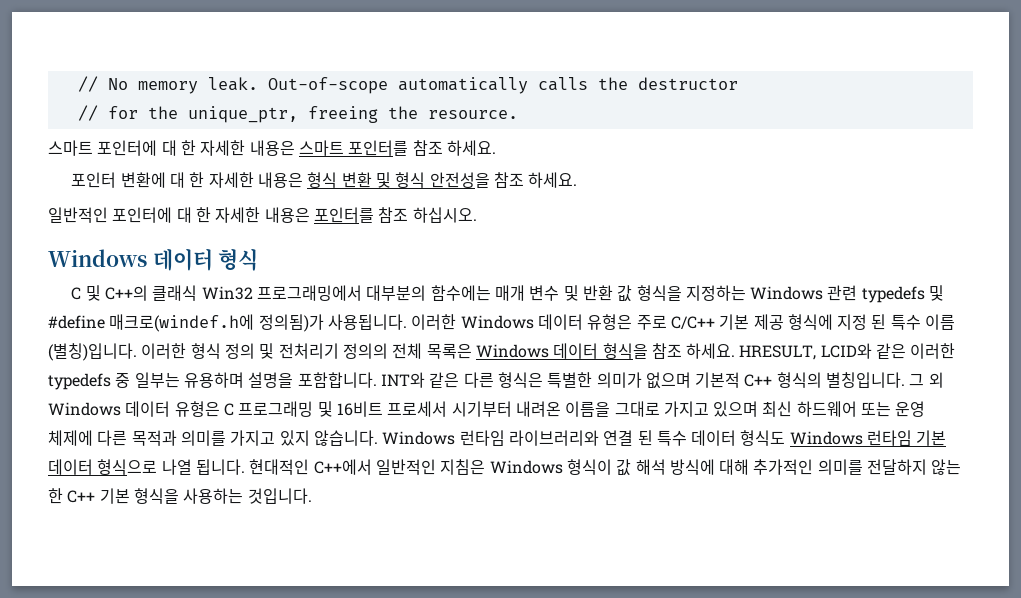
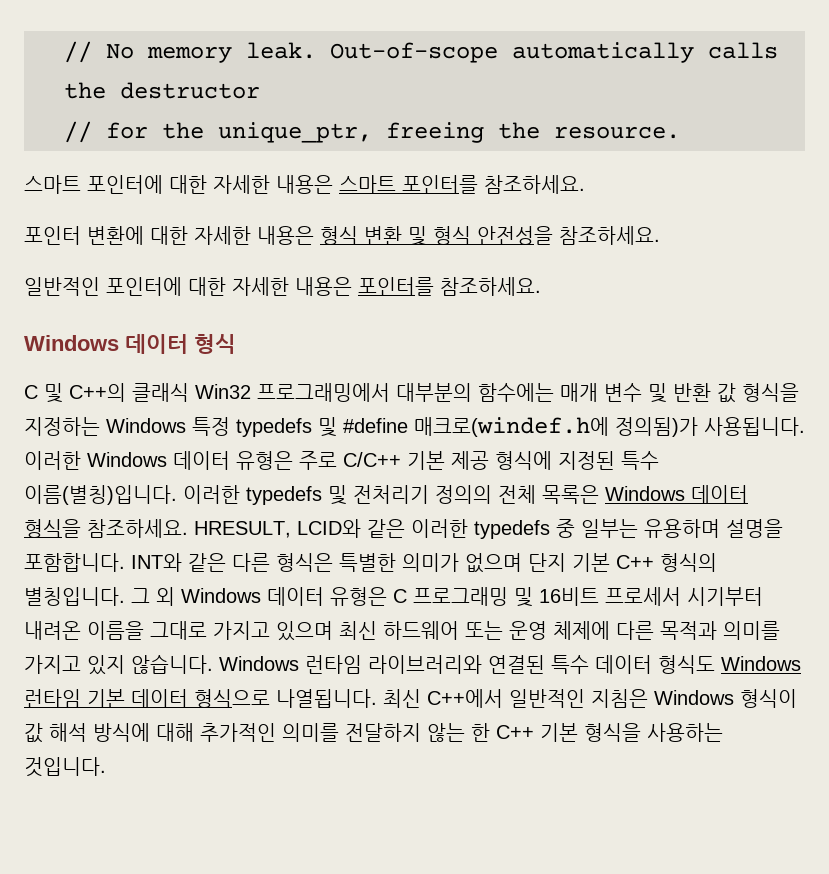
- 스마트 포인터에 대 한 자세한 내용은 스마트 포인터를 참조 하세요.
+ 스마트 포인터에 대한 자세한 내용은 스마트 포인터를 참조하세요.
- 포인터 변환에 대 한 자세한 내용은 형식 변환 및 형식 안전성을 참조 하세요.
+ 포인터 변환에 대한 자세한 내용은 형식 변환 및 형식 안전성을 참조하세요.
- 일반적인 포인터에 대 한 자세한 내용은 포인터를 참조 하십시오.
+ 일반적인 포인터에 대한 자세한 내용은 포인터를 참조하세요.
- C 및 C++의 클래식 Win32 프로그래밍에서 대부분의 함수에는 매개 변수 및 반환 값 형식을 지정하는 Windows 관련 typedefs 및 #define 매크로(windef.h에 정의됨)가 사용됩니다.
+ C 및 C++의 클래식 Win32 프로그래밍에서 대부분의 함수에는 매개 변수 및 반환 값 형식을 지정하는 Windows 특정 typedefs 및 #define 매크로(windef.h에 정의됨)가 사용됩니다.
- 이러한 Windows 데이터 유형은 주로 C/C++ 기본 제공 형식에 지정 된 특수 이름 (별칭)입니다. 이러한 형식 정의 및 전처리기 정의의 전체 목록은 Windows 데이터 형식을 참조 하세요.
+ 이러한 Windows 데이터 유형은 주로 C/C++ 기본 제공 형식에 지정된 특수 이름(별칭)입니다. 이러한 typedefs 및 전처리기 정의의 전체 목록은 Windows 데이터 형식을 참조하세요.
- INT와 같은 다른 형식은 특별한 의미가 없으며 기본적 C++ 형식의 별칭입니다.
+ INT와 같은 다른 형식은 특별한 의미가 없으며 단지 기본 C++ 형식의 별칭입니다.
- Windows 런타임 라이브러리와 연결 된 특수 데이터 형식도 Windows 런타임 기본 데이터 형식으로 나열 됩니다. 현대적인 C++에서 일반적인 지침은 Windows 형식이 값 해석 방식에 대해 추가적인 의미를 전달하지 않는 한 C++ 기본 형식을 사용하는 것입니다.
+ Windows 런타임 라이브러리와 연결된 특수 데이터 형식도 Windows 런타임 기본 데이터 형식으로 나열됩니다. 최신 C++에서 일반적인 지침은 Windows 형식이 값 해석 방식에 대해 추가적인 의미를 전달하지 않는 한 C++ 기본 형식을 사용하는 것입니다.

